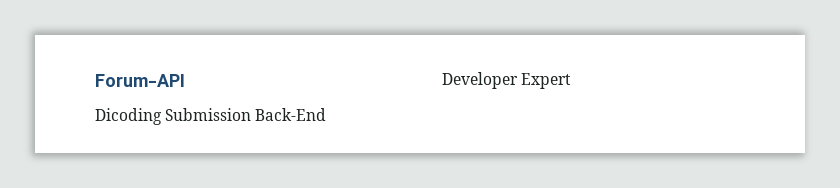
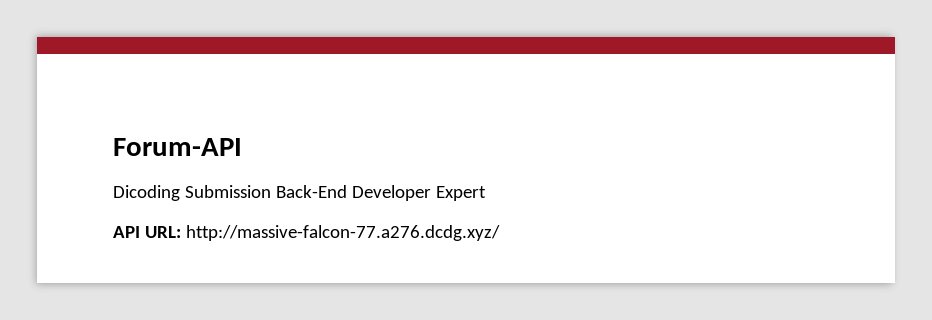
+ API URL: http://massive-falcon-77.a276.dcdg.xyz/

